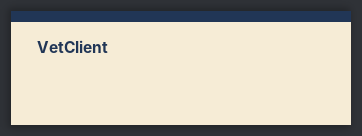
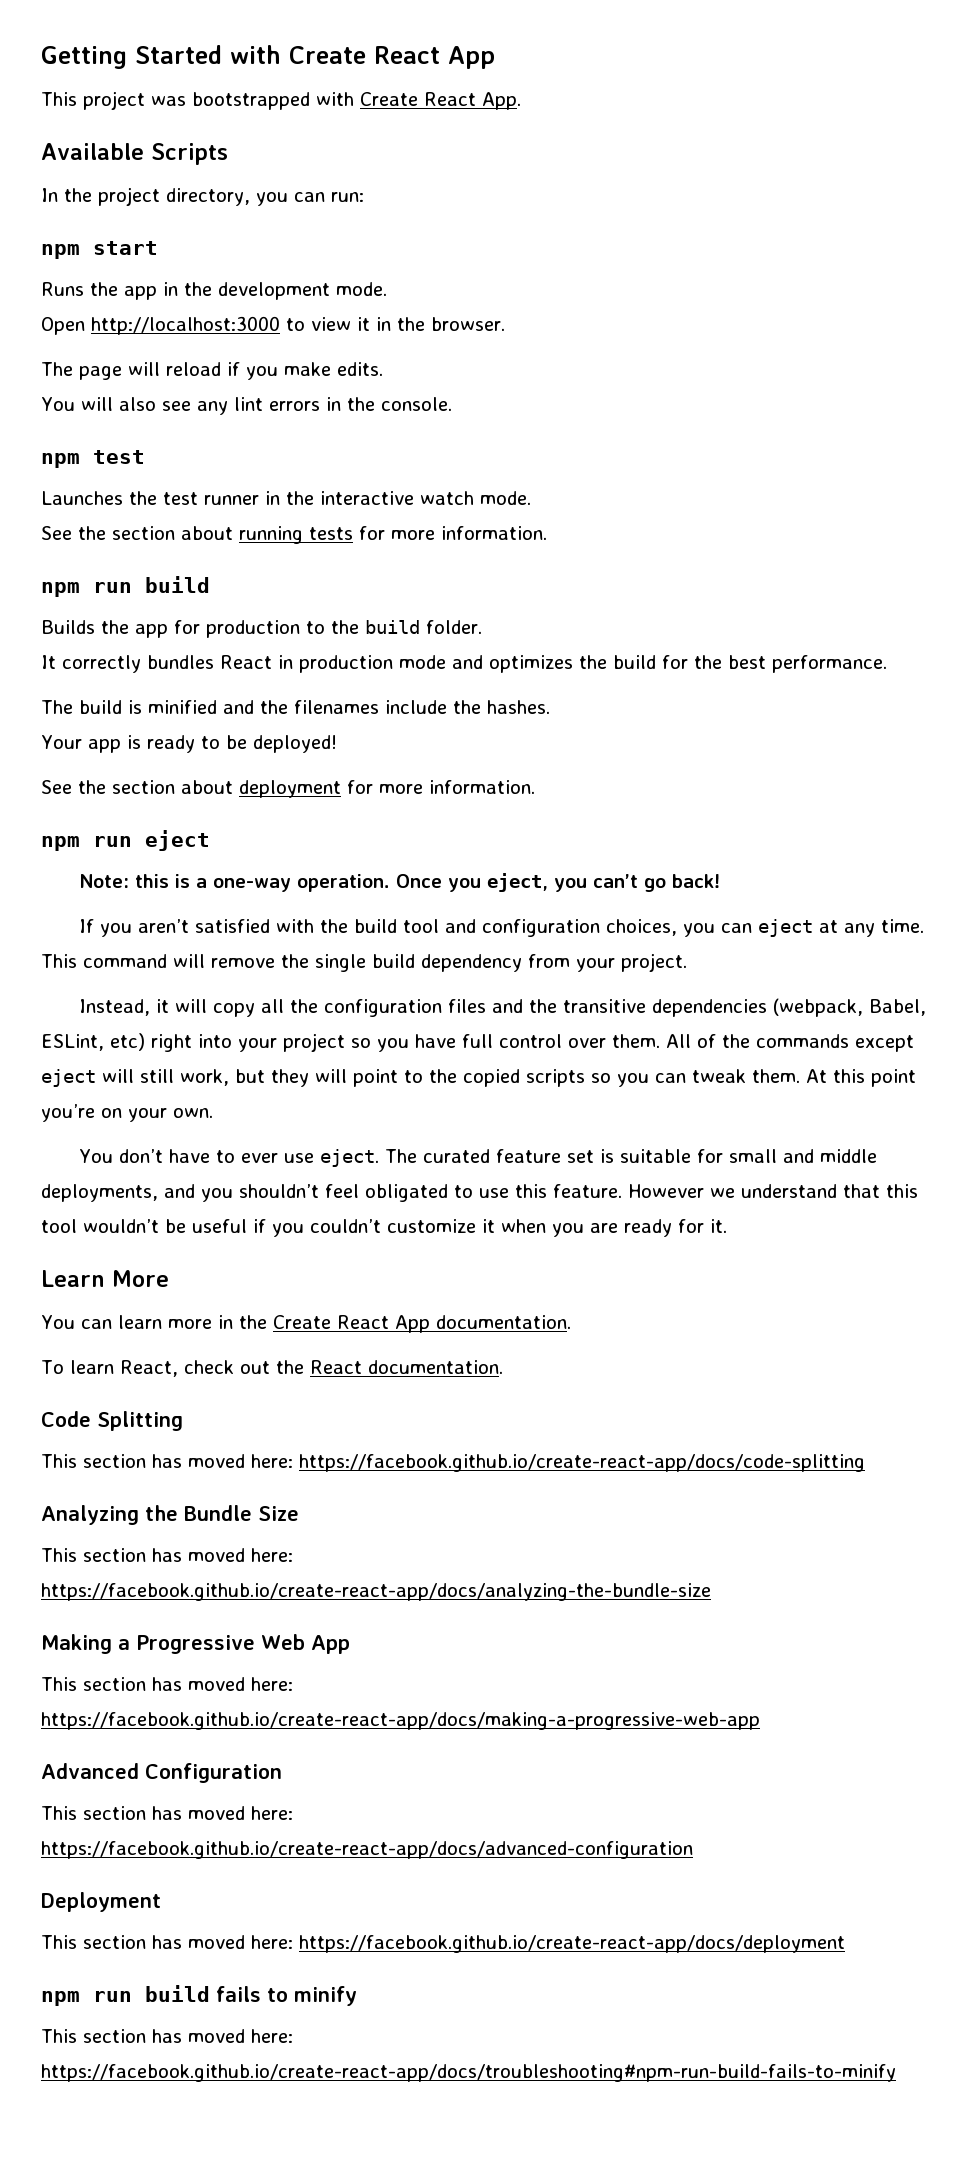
- VetClient
+ Getting Started with Create React App
+ This project was bootstrapped with Create React App.
+ Available Scripts
+ In the project directory, you can run:
+ npm start
+ Runs the app in the development mode.
+ Open http://localhost:3000 to view it in the browser.
+ The page will reload if you make edits.
+ You will also see any lint errors in the console.
+ npm test
+ Launches the test runner in the interactive watch mode.
+ See the section about running tests for more information.
+ npm run build
+ Builds the app for production to the build folder.
+ It correctly bundles React in production mode and optimizes the build for the best performance.
+ The build is minified and the filenames include the hashes.
+ Your app is ready to be deployed!
+ See the section about deployment for more information.
+ npm run eject
+ Note: this is a one-way operation. Once you eject, you can’t go back!
+ If you aren’t satisfied with the build tool and configuration choices, you can eject at any time. This command will remove the single build dependency from your project.
+ Instead, it will copy all the configuration files and the transitive dependencies (webpack, Babel, ESLint, etc) right into your project so you have full control over them. All of the commands except eject will still work, but they will point to the copied scripts so you can tweak them. At this point you’re on your own.
+ You don’t have to ever use eject. The curated feature set is suitable for small and middle deployments, and you shouldn’t feel obligated to use this feature. However we understand that this tool wouldn’t be useful if you couldn’t customize it when you are ready for it.
+ Learn More
+ You can learn more in the Create React App documentation.
+ To learn React, check out the React documentation.
+ Code Splitting
+ This section has moved here: https://facebook.github.io/create-react-app/docs/code-splitting
+ Analyzing the Bundle Size
+ This section has moved here: https://facebook.github.io/create-react-app/docs/analyzing-the-bundle-size
+ Making a Progressive Web App
+ This section has moved here: https://facebook.github.io/create-react-app/docs/making-a-progressive-web-app
+ Advanced Configuration
+ This section has moved here: https://facebook.github.io/create-react-app/docs/advanced-configuration
+ Deployment
+ This section has moved here: https://facebook.github.io/create-react-app/docs/deployment
+ npm run build fails to minify
+ This section has moved here: https://facebook.github.io/create-react-app/docs/troubleshooting#npm-run-build-fails-to-minify

